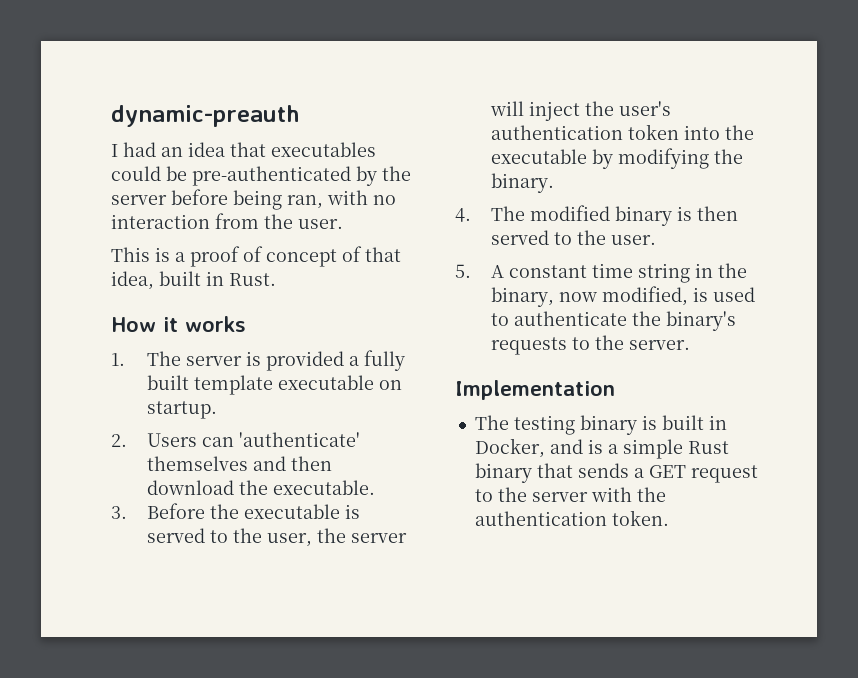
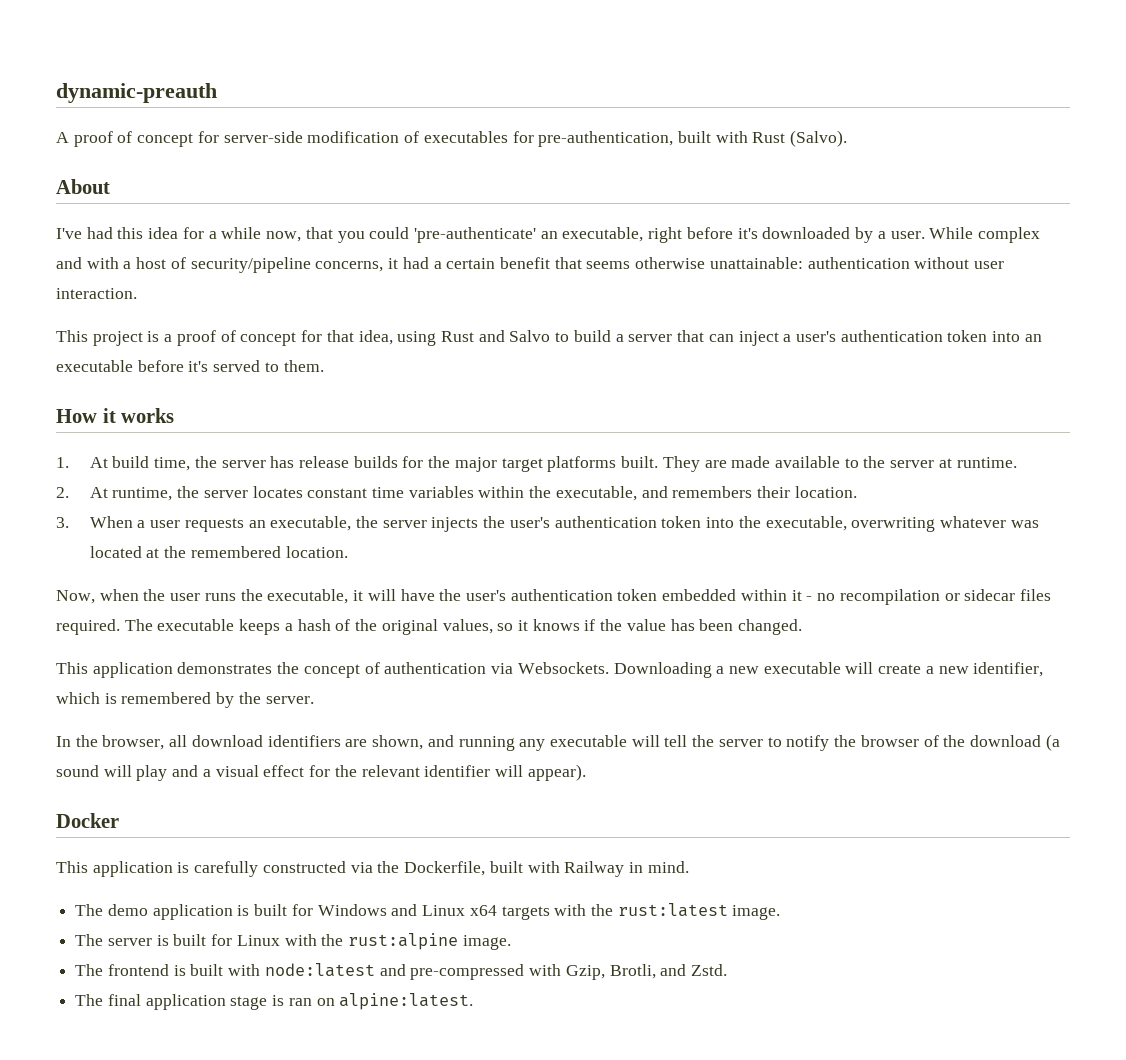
- I had an idea that executables could be pre-authenticated by the server before being ran, with no interaction from the user.
- This is a proof of concept of that idea, built in Rust.
+ A proof of concept for server-side modification of executables for pre-authentication, built with Rust (Salvo).
+ About
+ I've had this idea for a while now, that you could 'pre-authenticate' an executable, right before it's downloaded by a user. While complex and with a host of security/pipeline concerns, it had a certain benefit that seems otherwise unattainable: authentication without user interaction.
+ This project is a proof of concept for that idea, using Rust and Salvo to build a server that can inject a user's authentication token into an executable before it's served to them.
  How it works
- 1. The server is provided a fully built template executable on startup.
- 2. Users can 'authenticate' themselves and then download the executable.
- 3. Before the executable is served to the user, the server will inject the user's authentication token into the executable by modifying the binary.
- 4. The modified binary is then served to the user.
- 5. A constant time string in the binary, now modified, is used to authenticate the binary's requests to the server.
- Implementation
- The testing binary is built in Docker, and is a simple Rust binary that sends a GET request to the server with the authentication token.
+ 1. At build time, the server has release builds for the major target platforms built. They are made available to the server at runtime.
+ 2. At runtime, the server locates constant time variables within the executable, and remembers their location.
+ 3. When a user requests an executable, the server injects the user's authentication token into the executable, overwriting whatever was located at the remembered location.
+ Now, when the user runs the executable, it will have the user's authentication token embedded within it - no recompilation or sidecar files required. The executable keeps a hash of the original values, so it knows if the value has been changed.
+ This application demonstrates the concept of authentication via Websockets. Downloading a new executable will create a new identifier, which is remembered by the server.
+ In the browser, all download identifiers are shown, and running any executable will tell the server to notify the browser of the download (a sound will play and a visual effect for the relevant identifier will appear).
+ Docker
+ This application is carefully constructed via the Dockerfile, built with Railway in mind.
+ The demo application is built for Windows and Linux x64 targets with the rust:latest image.
+ The server is built for Linux with the rust:alpine image.
+ The frontend is built with node:latest and pre-compressed with Gzip, Brotli, and Zstd.
+ The final application stage is ran on alpine:latest.

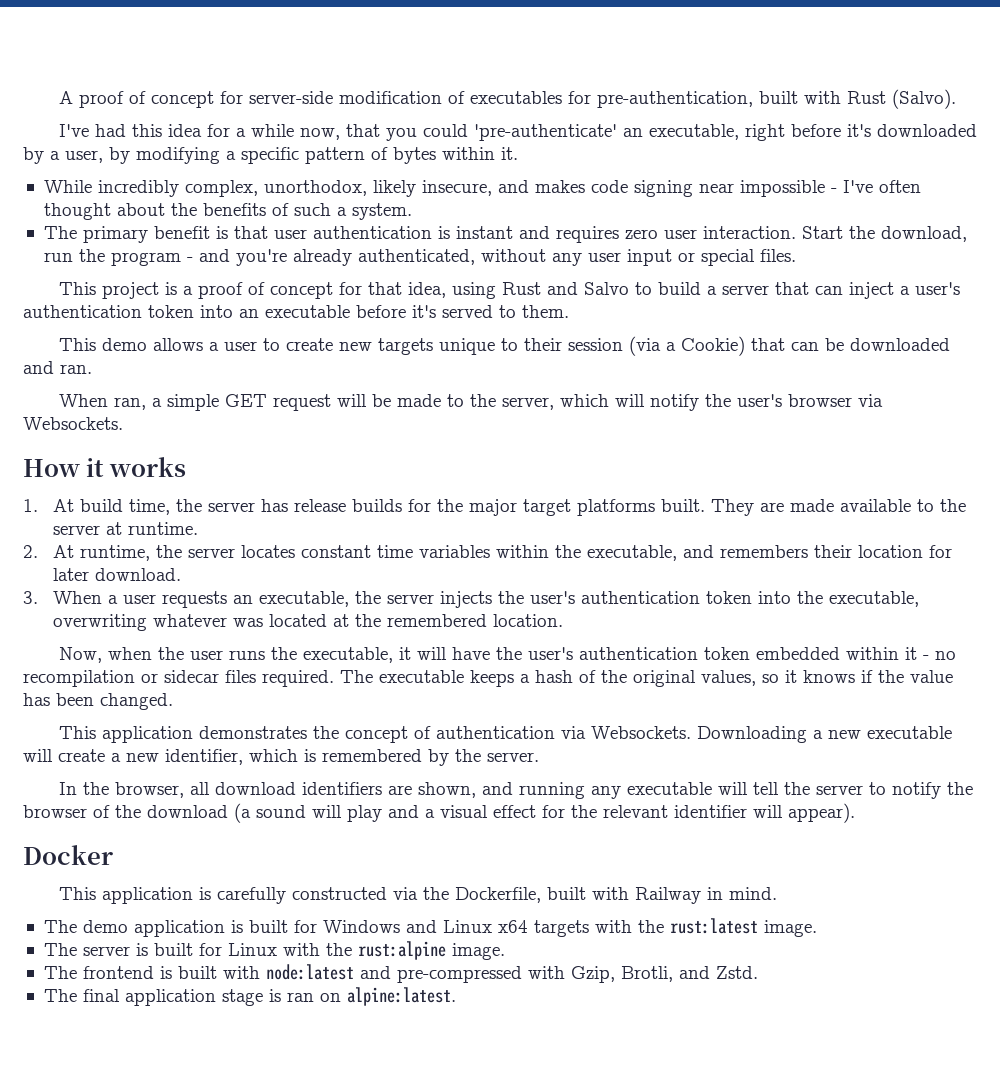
- dynamic-preauth
- About
- I've had this idea for a while now, that you could 'pre-authenticate' an executable, right before it's downloaded by a user. While complex and with a host of security/pipeline concerns, it had a certain benefit that seems otherwise unattainable: authentication without user interaction.
+ I've had this idea for a while now, that you could 'pre-authenticate' an executable, right before it's downloaded by a user, by modifying a specific pattern of bytes within it.
+ While incredibly complex, unorthodox, likely insecure, and makes code signing near impossible - I've often thought about the benefits of such a system.
+ The primary benefit is that user authentication is instant and requires zero user interaction. Start the download, run the program - and you're already authenticated, without any user input or special files.
+ This demo allows a user to create new targets unique to their session (via a Cookie) that can be downloaded and ran.
+ When ran, a simple GET request will be made to the server, which will notify the user's browser via Websockets.
- 2. At runtime, the server locates constant time variables within the executable, and remembers their location.
+ 2. At runtime, the server locates constant time variables within the executable, and remembers their location for later download.

